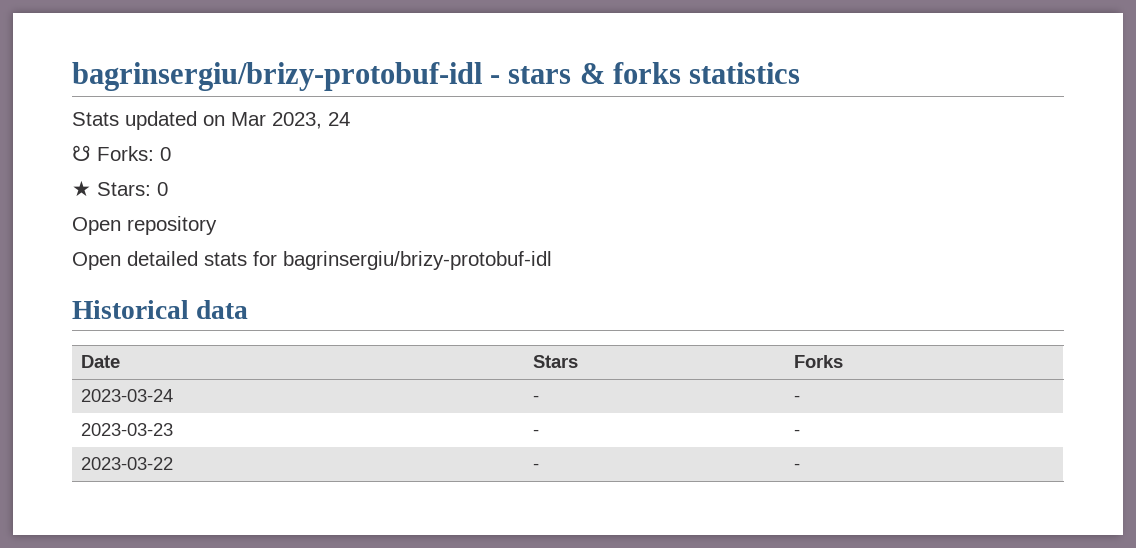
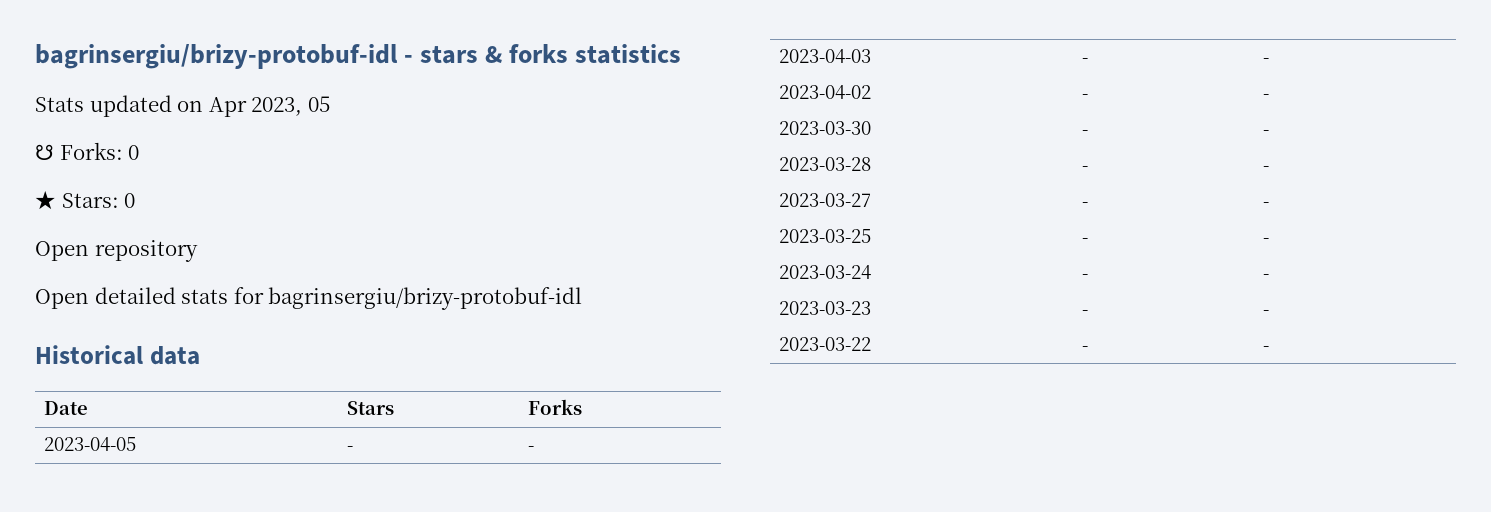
- Stats updated on Mar 2023, 24
+ Stats updated on Apr 2023, 05
+ 2023-04-05 | - | -
+ 2023-04-03 | - | -
+ 2023-04-02 | - | -
+ 2023-03-30 | - | -
+ 2023-03-28 | - | -
+ 2023-03-27 | - | -
+ 2023-03-25 | - | -

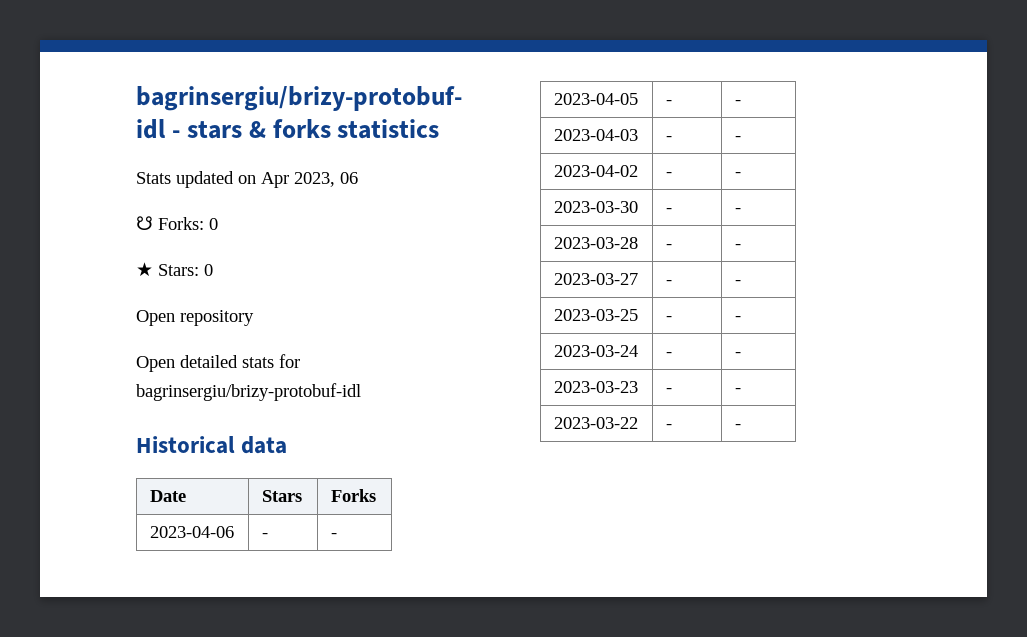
- Stats updated on Apr 2023, 05
+ Stats updated on Apr 2023, 06
+ 2023-04-06 | - | -

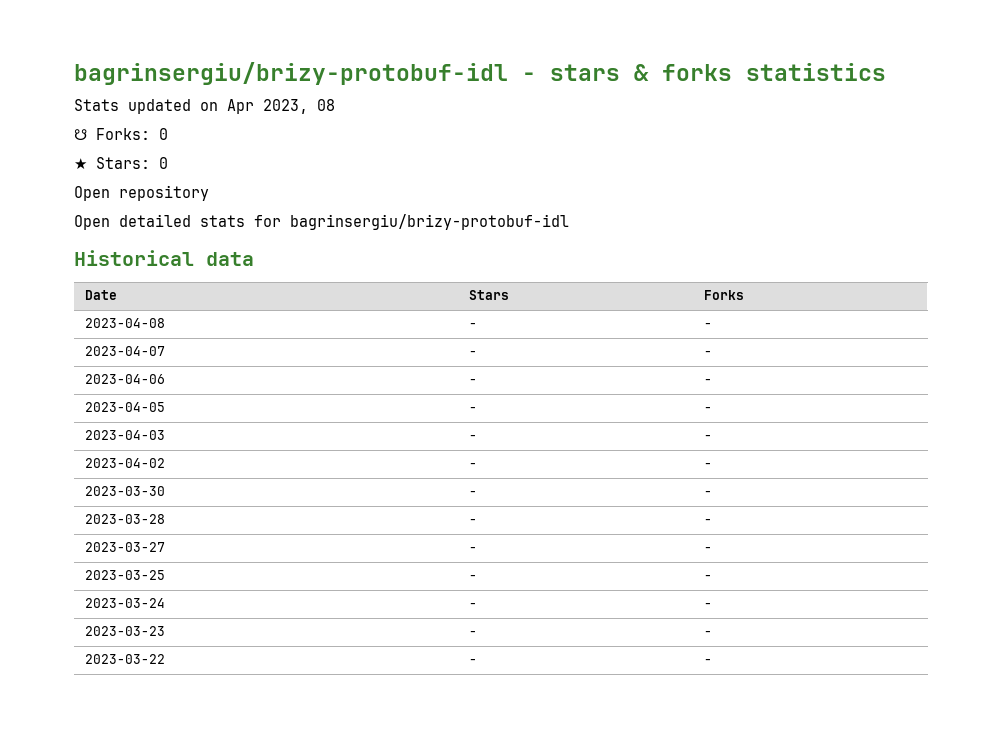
- Stats updated on Apr 2023, 06
+ Stats updated on Apr 2023, 08
+ 2023-04-08 | - | -
+ 2023-04-07 | - | -

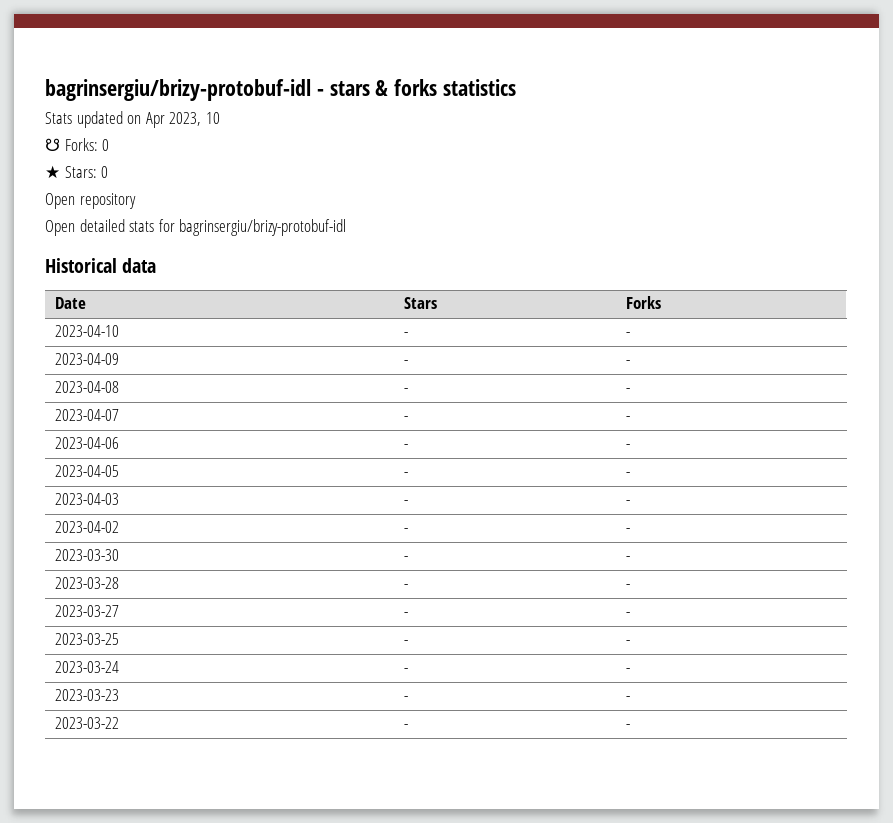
- Stats updated on Apr 2023, 08
+ Stats updated on Apr 2023, 10
+ 2023-04-10 | - | -
+ 2023-04-09 | - | -

